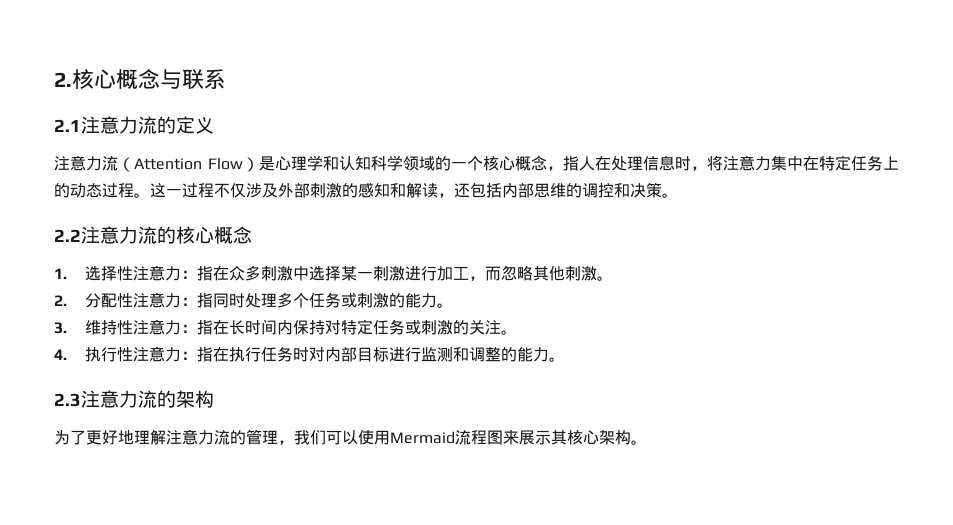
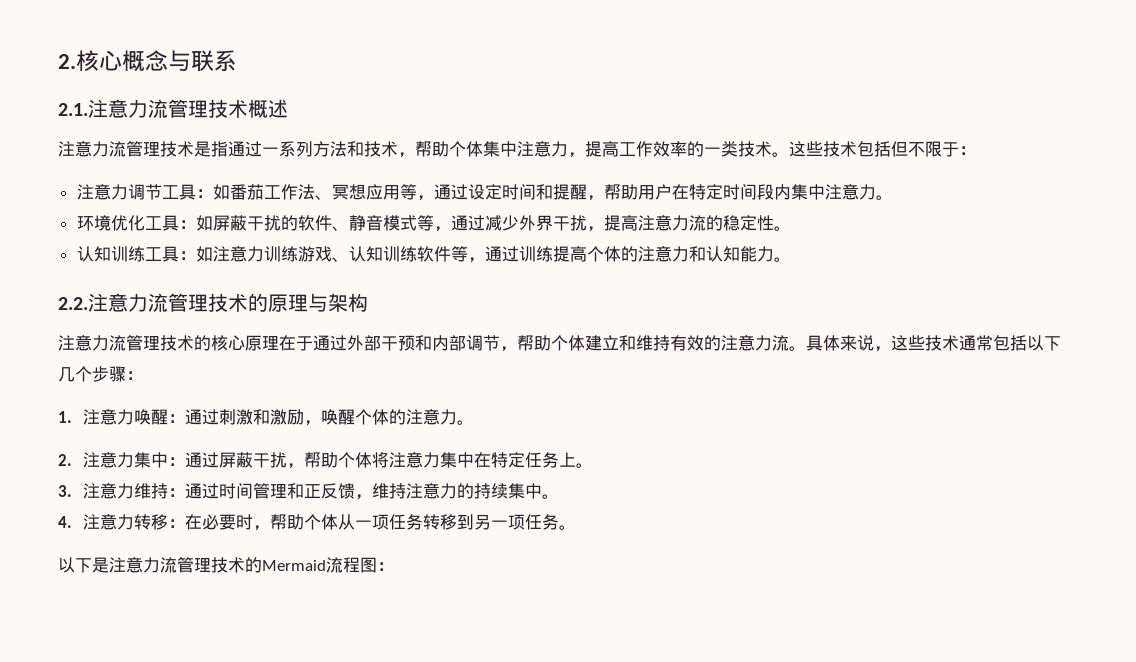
- 2.1注意力流的定义
- 注意力流（Attention Flow）是心理学和认知科学领域的一个核心概念，指人在处理信息时，将注意力集中在特定任务上的动态过程。这一过程不仅涉及外部刺激的感知和解读，还包括内部思维的调控和决策。
- 2.2注意力流的核心概念
- 1.选择性注意力：指在众多刺激中选择某一刺激进行加工，而忽略其他刺激。
- 2.分配性注意力：指同时处理多个任务或刺激的能力。
- 3.维持性注意力：指在长时间内保持对特定任务或刺激的关注。
- 4.执行性注意力：指在执行任务时对内部目标进行监测和调整的能力。
- 2.3注意力流的架构
- 为了更好地理解注意力流的管理，我们可以使用Mermaid流程图来展示其核心架构。
+ 2.1.注意力流管理技术概述
+ 注意力流管理技术是指通过一系列方法和技术，帮助个体集中注意力，提高工作效率的一类技术。这些技术包括但不限于：
+ 注意力调节工具：如番茄工作法、冥想应用等，通过设定时间和提醒，帮助用户在特定时间段内集中注意力。
+ 环境优化工具：如屏蔽干扰的软件、静音模式等，通过减少外界干扰，提高注意力流的稳定性。
+ 认知训练工具：如注意力训练游戏、认知训练软件等，通过训练提高个体的注意力和认知能力。
+ 2.2.注意力流管理技术的原理与架构
+ 注意力流管理技术的核心原理在于通过外部干预和内部调节，帮助个体建立和维持有效的注意力流。具体来说，这些技术通常包括以下几个步骤：
+ 1.注意力唤醒：通过刺激和激励，唤醒个体的注意力。
+ 2.注意力集中：通过屏蔽干扰，帮助个体将注意力集中在特定任务上。
+ 3.注意力维持：通过时间管理和正反馈，维持注意力的持续集中。
+ 4.注意力转移：在必要时，帮助个体从一项任务转移到另一项任务。
+ 以下是注意力流管理技术的Mermaid流程图：

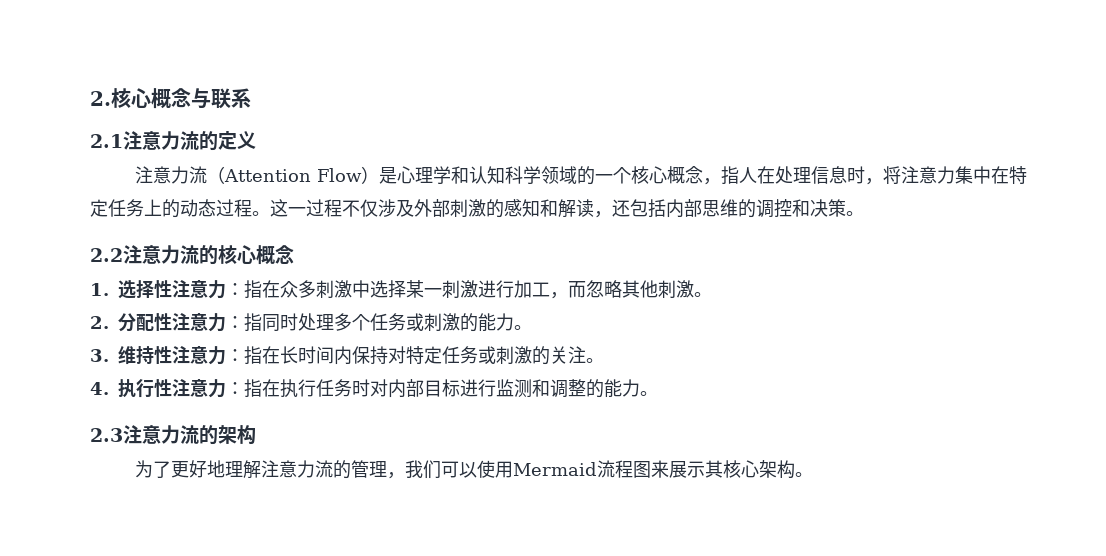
- 2.1.注意力流管理技术概述
- 注意力流管理技术是指通过一系列方法和技术，帮助个体集中注意力，提高工作效率的一类技术。这些技术包括但不限于：
- 注意力调节工具：如番茄工作法、冥想应用等，通过设定时间和提醒，帮助用户在特定时间段内集中注意力。
- 环境优化工具：如屏蔽干扰的软件、静音模式等，通过减少外界干扰，提高注意力流的稳定性。
- 认知训练工具：如注意力训练游戏、认知训练软件等，通过训练提高个体的注意力和认知能力。
- 2.2.注意力流管理技术的原理与架构
- 注意力流管理技术的核心原理在于通过外部干预和内部调节，帮助个体建立和维持有效的注意力流。具体来说，这些技术通常包括以下几个步骤：
- 1.注意力唤醒：通过刺激和激励，唤醒个体的注意力。
- 2.注意力集中：通过屏蔽干扰，帮助个体将注意力集中在特定任务上。
- 3.注意力维持：通过时间管理和正反馈，维持注意力的持续集中。
- 4.注意力转移：在必要时，帮助个体从一项任务转移到另一项任务。
- 以下是注意力流管理技术的Mermaid流程图：
+ 2.1注意力流的定义
+ 注意力流（Attention Flow）是心理学和认知科学领域的一个核心概念，指人在处理信息时，将注意力集中在特定任务上的动态过程。这一过程不仅涉及外部刺激的感知和解读，还包括内部思维的调控和决策。
+ 2.2注意力流的核心概念
+ 1.选择性注意力：指在众多刺激中选择某一刺激进行加工，而忽略其他刺激。
+ 2.分配性注意力：指同时处理多个任务或刺激的能力。
+ 3.维持性注意力：指在长时间内保持对特定任务或刺激的关注。
+ 4.执行性注意力：指在执行任务时对内部目标进行监测和调整的能力。
+ 2.3注意力流的架构
+ 为了更好地理解注意力流的管理，我们可以使用Mermaid流程图来展示其核心架构。

